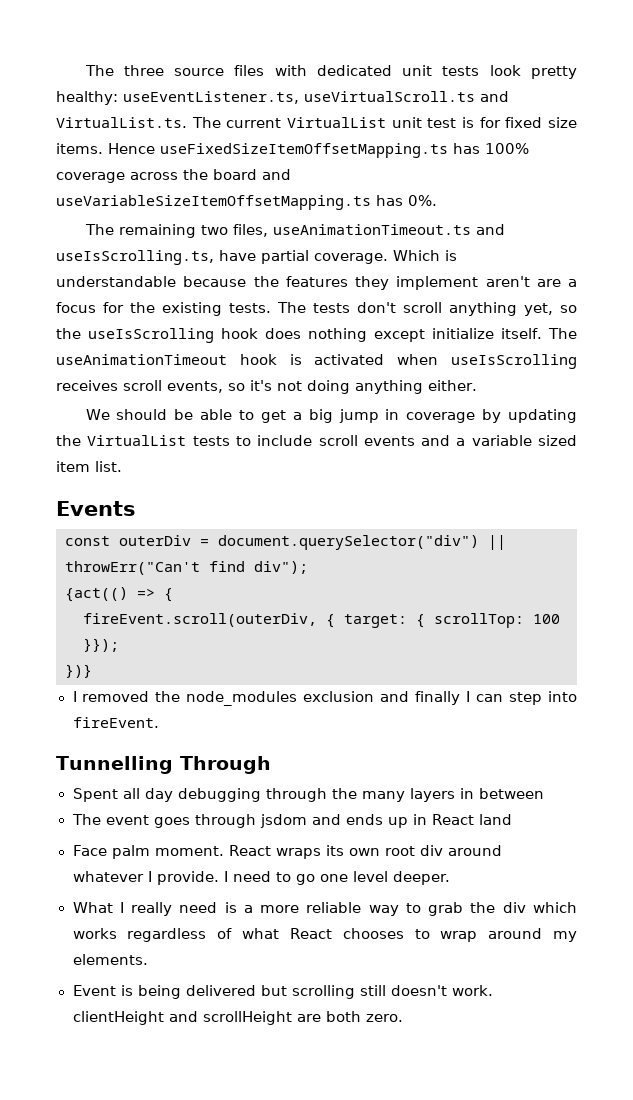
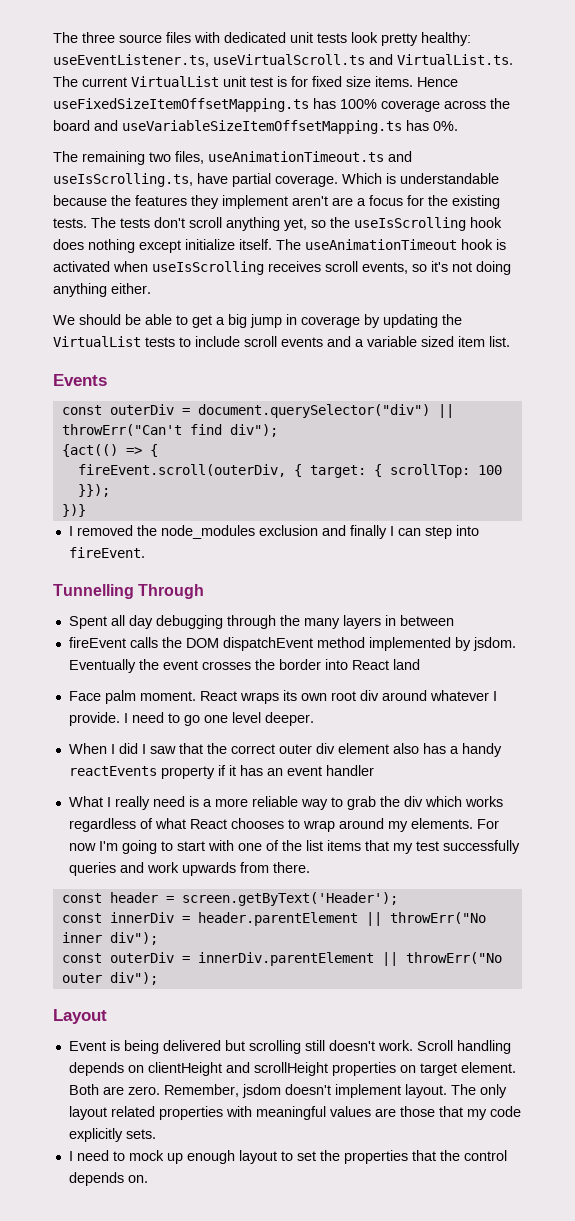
- The event goes through jsdom and ends up in React land
+ fireEvent calls the DOM dispatchEvent method implemented by jsdom. Eventually the event crosses the border into React land
+ When I did I saw that the correct outer div element also has a handy reactEvents property if it has an event handler
+ For now I'm going to start with one of the list items that my test successfully queries and work upwards from there.
+ const header = screen.getByText('Header');
+ const innerDiv = header.parentElement || throwErr("No inner div");
+ const outerDiv = innerDiv.parentElement || throwErr("No outer div");
+ Layout
- Event is being delivered but scrolling still doesn't work. clientHeight and scrollHeight are both zero.
+ Event is being delivered but scrolling still doesn't work. Scroll handling depends on clientHeight and scrollHeight properties on target element. Both are zero. Remember, jsdom doesn't implement layout. The only layout related properties with meaningful values are those that my code explicitly sets.
+ I need to mock up enough layout to set the properties that the control depends on.

